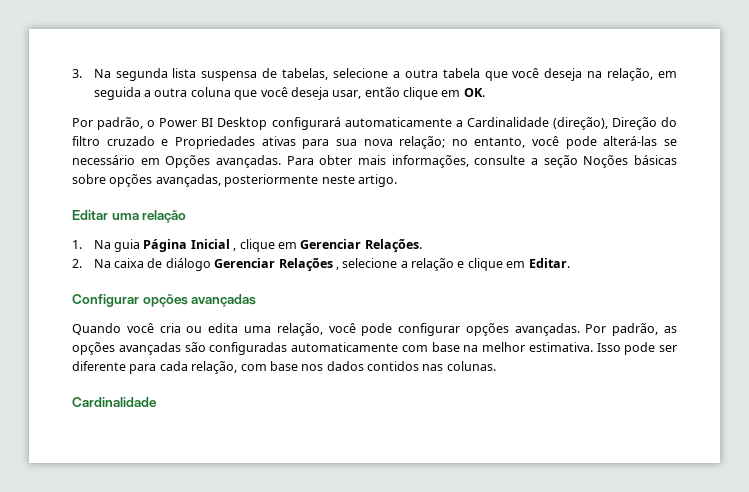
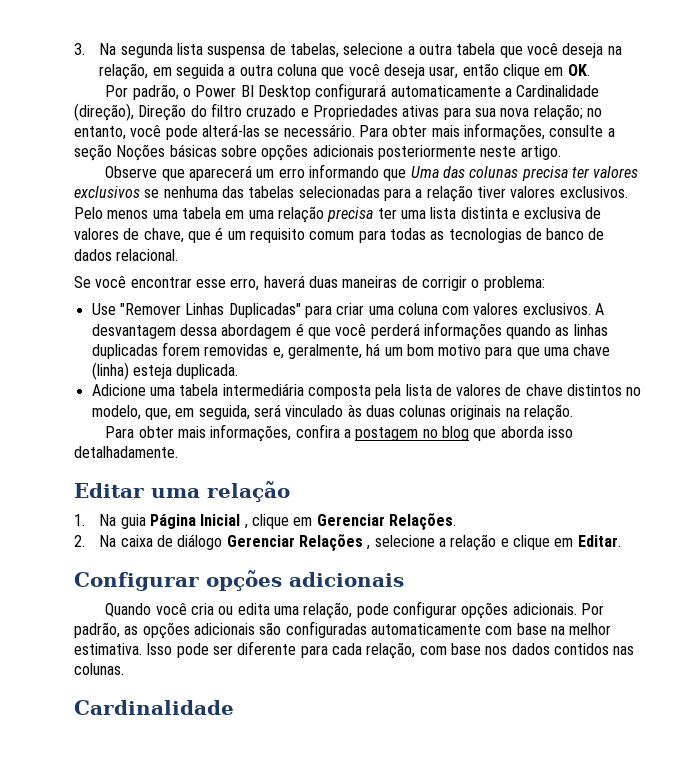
- Por padrão, o Power BI Desktop configurará automaticamente a Cardinalidade (direção), Direção do filtro cruzado e Propriedades ativas para sua nova relação; no entanto, você pode alterá-las se necessário em Opções avançadas.
+ Por padrão, o Power BI Desktop configurará automaticamente a Cardinalidade (direção), Direção do filtro cruzado e Propriedades ativas para sua nova relação; no entanto, você pode alterá-las se necessário.
- Para obter mais informações, consulte a seção Noções básicas sobre opções avançadas, posteriormente neste artigo.
+ Para obter mais informações, consulte a seção Noções básicas sobre opções adicionais posteriormente neste artigo.
+ Observe que aparecerá um erro informando que Uma das colunas precisa ter valores exclusivos se nenhuma das tabelas selecionadas para a relação tiver valores exclusivos. Pelo menos uma tabela em uma relação precisa ter uma lista distinta e exclusiva de valores de chave, que é um requisito comum para todas as tecnologias de banco de dados relacional.
+ Se você encontrar esse erro, haverá duas maneiras de corrigir o problema:
+ Use "Remover Linhas Duplicadas" para criar uma coluna com valores exclusivos. A desvantagem dessa abordagem é que você perderá informações quando as linhas duplicadas forem removidas e, geralmente, há um bom motivo para que uma chave (linha) esteja duplicada.
+ Adicione uma tabela intermediária composta pela lista de valores de chave distintos no modelo, que, em seguida, será vinculado às duas colunas originais na relação.
+ Para obter mais informações, confira a postagem no blog que aborda isso detalhadamente.
- Configurar opções avançadas
+ Configurar opções adicionais
- Quando você cria ou edita uma relação, você pode configurar opções avançadas.
+ Quando você cria ou edita uma relação, pode configurar opções adicionais.
- Por padrão, as opções avançadas são configuradas automaticamente com base na melhor estimativa.
+ Por padrão, as opções adicionais são configuradas automaticamente com base na melhor estimativa.

